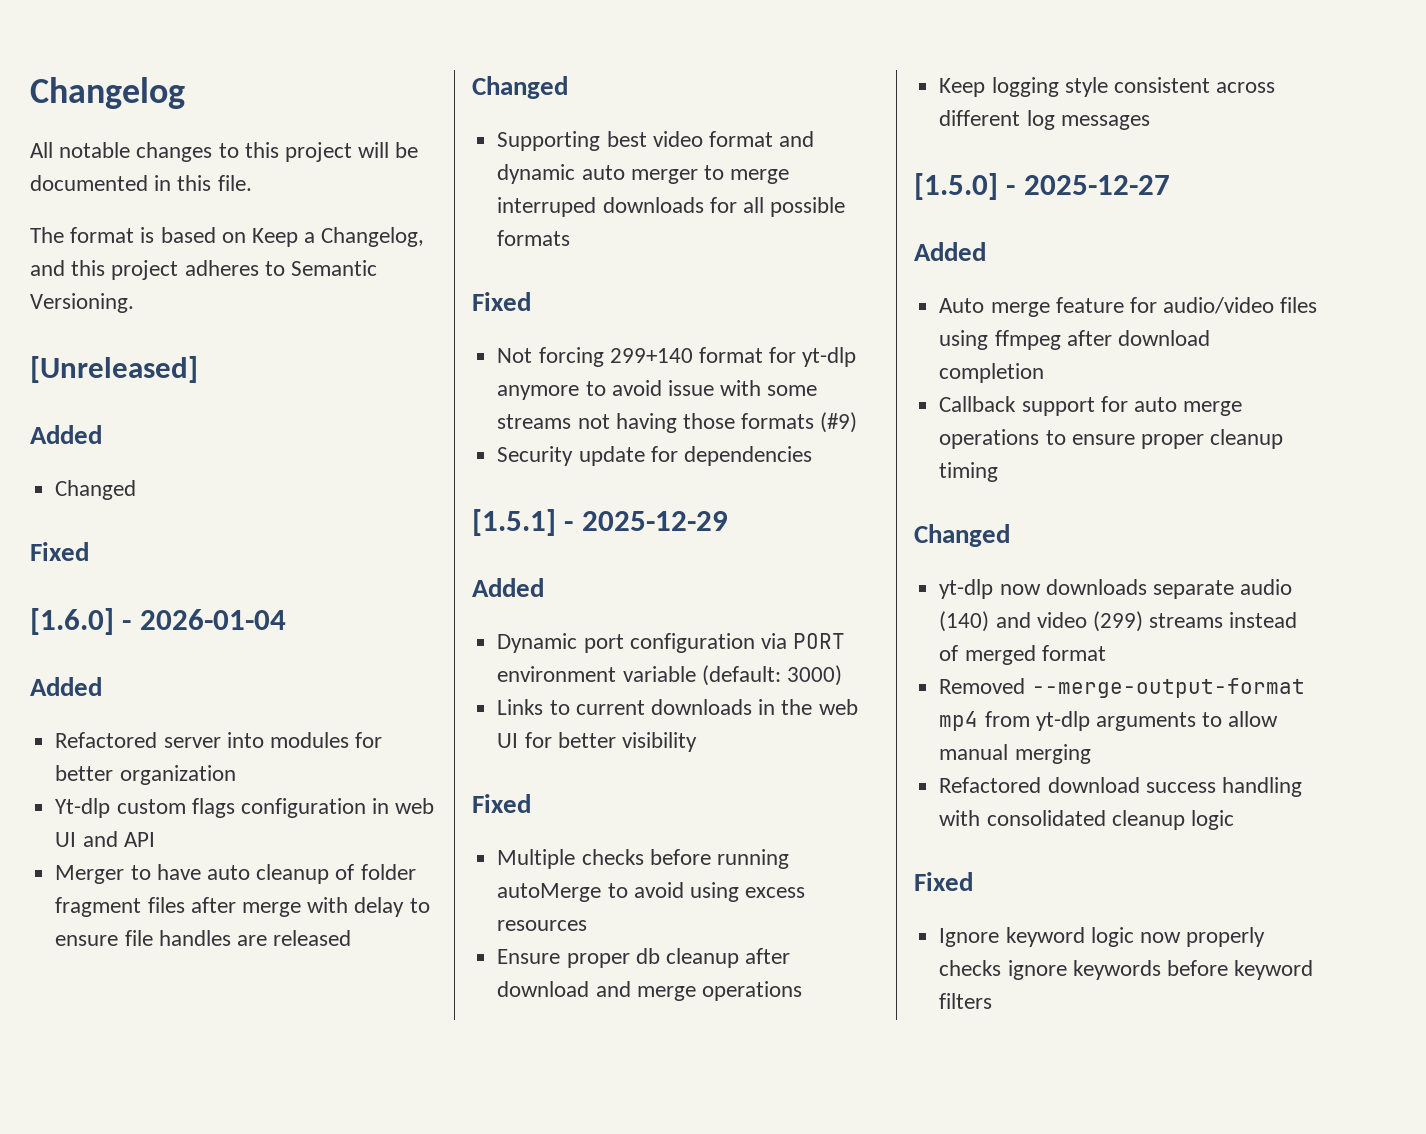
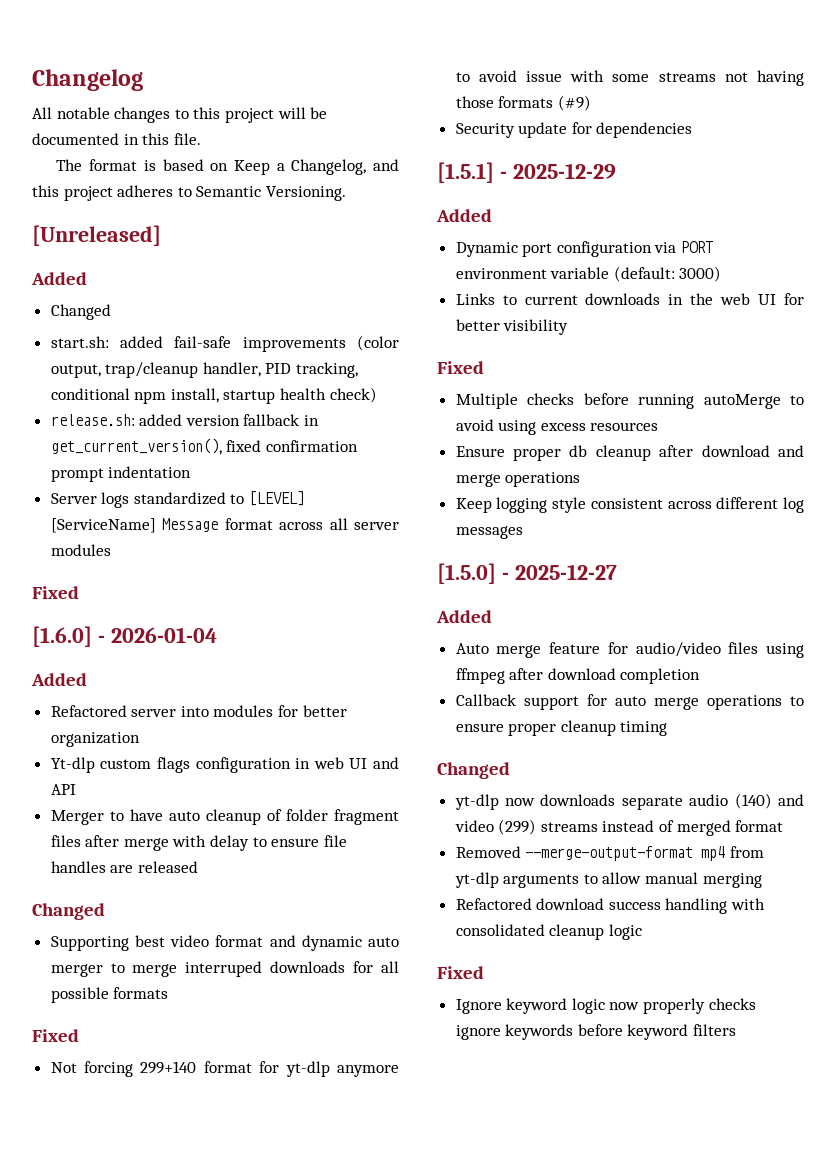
+ start.sh: added fail-safe improvements (color output, trap/cleanup handler, PID tracking, conditional npm install, startup health check)
+ release.sh: added version fallback in get_current_version(), fixed confirmation prompt indentation
+ Server logs standardized to [LEVEL] [ServiceName] Message format across all server modules

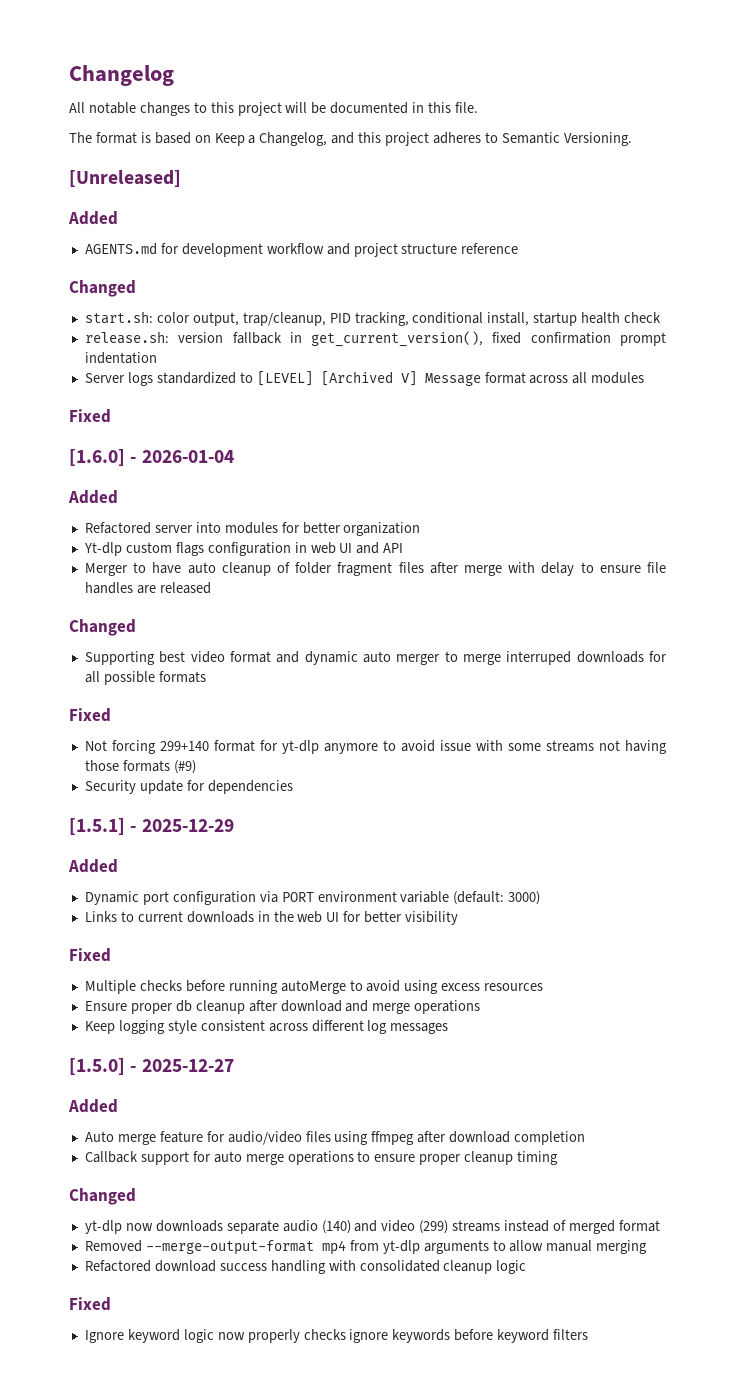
  [Unreleased]
  Added
+ AGENTS.md for development workflow and project structure reference
  Changed
- start.sh: added fail-safe improvements (color output, trap/cleanup handler, PID tracking, conditional npm install, startup health check)
+ start.sh: color output, trap/cleanup, PID tracking, conditional install, startup health check
- release.sh: added version fallback in get_current_version(), fixed confirmation prompt indentation
+ release.sh: version fallback in get_current_version(), fixed confirmation prompt indentation
- Server logs standardized to [LEVEL] [ServiceName] Message format across all server modules
+ Server logs standardized to [LEVEL] [Archived V] Message format across all modules

